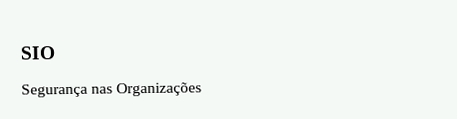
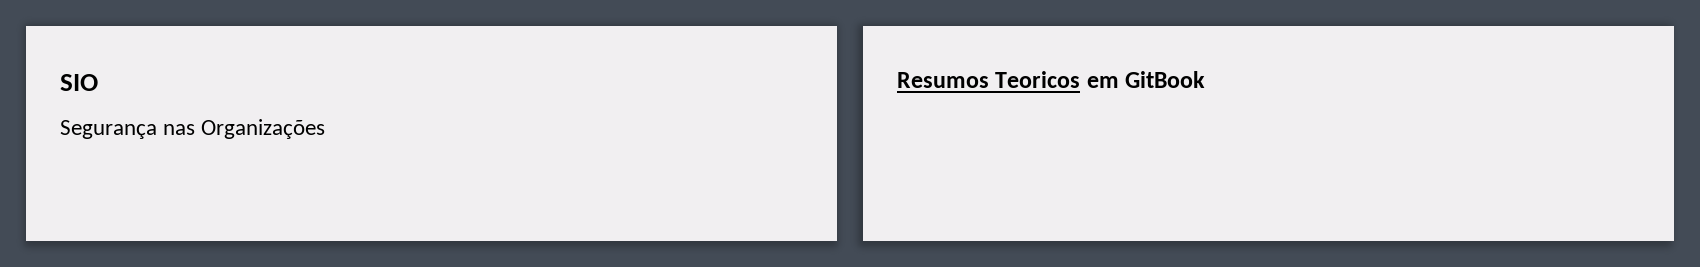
+ Resumos Teoricos em GitBook

